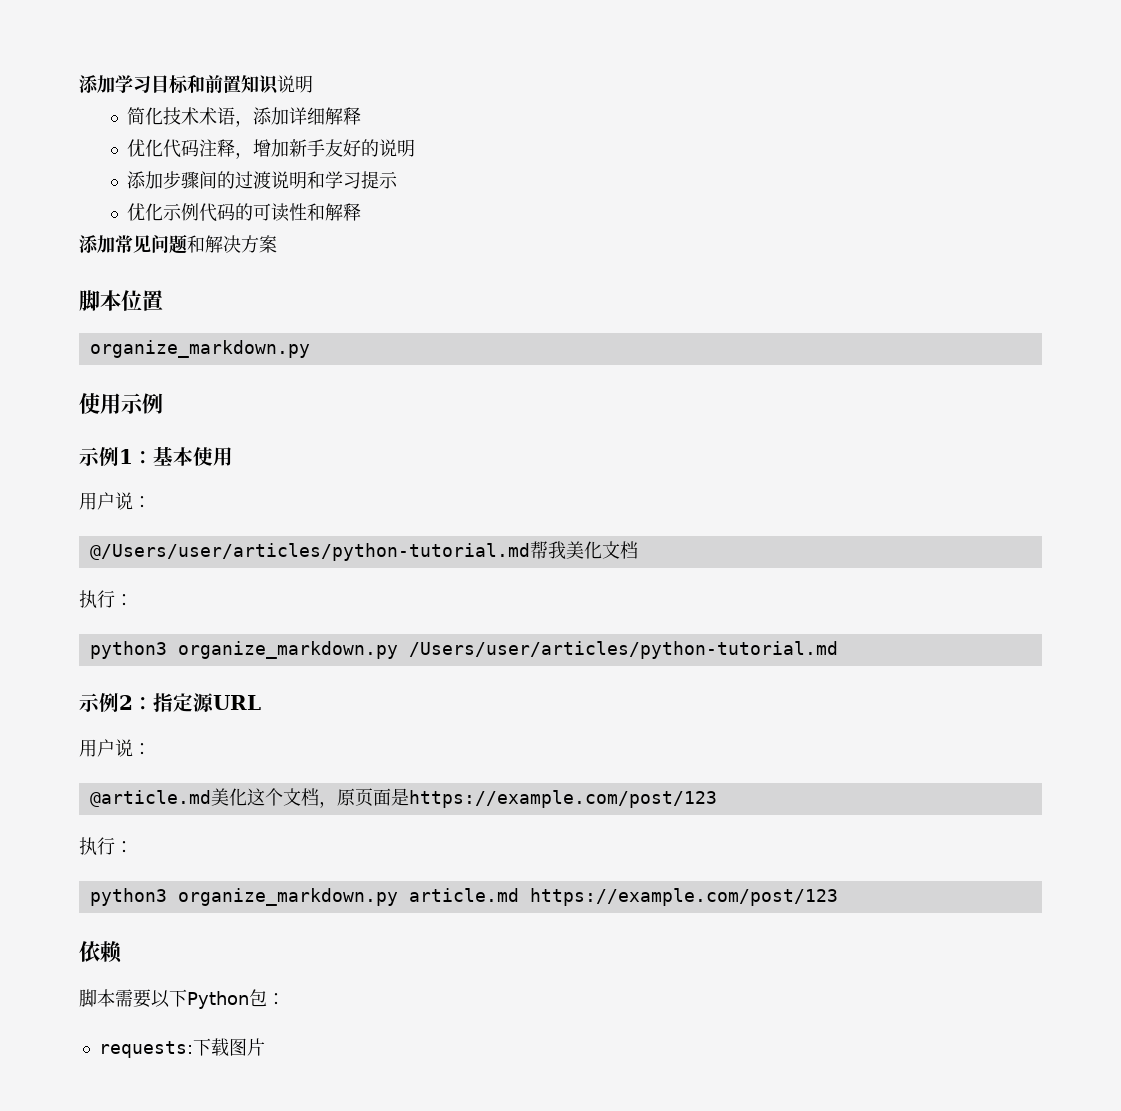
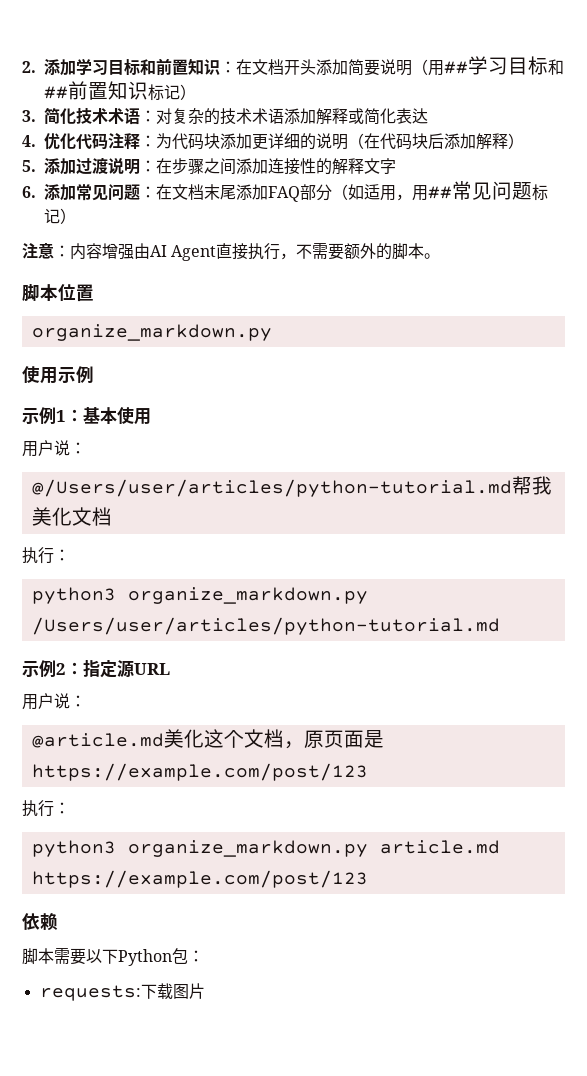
- 添加学习目标和前置知识说明
- 简化技术术语，添加详细解释
- 优化代码注释，增加新手友好的说明
- 添加步骤间的过渡说明和学习提示
- 优化示例代码的可读性和解释
- 添加常见问题和解决方案
+ 2.添加学习目标和前置知识：在文档开头添加简要说明（用##学习目标和##前置知识标记）
+ 3.简化技术术语：对复杂的技术术语添加解释或简化表达
+ 4.优化代码注释：为代码块添加更详细的说明（在代码块后添加解释）
+ 5.添加过渡说明：在步骤之间添加连接性的解释文字
+ 6.添加常见问题：在文档末尾添加FAQ部分（如适用，用##常见问题标记）
+ 注意：内容增强由AI Agent直接执行，不需要额外的脚本。

